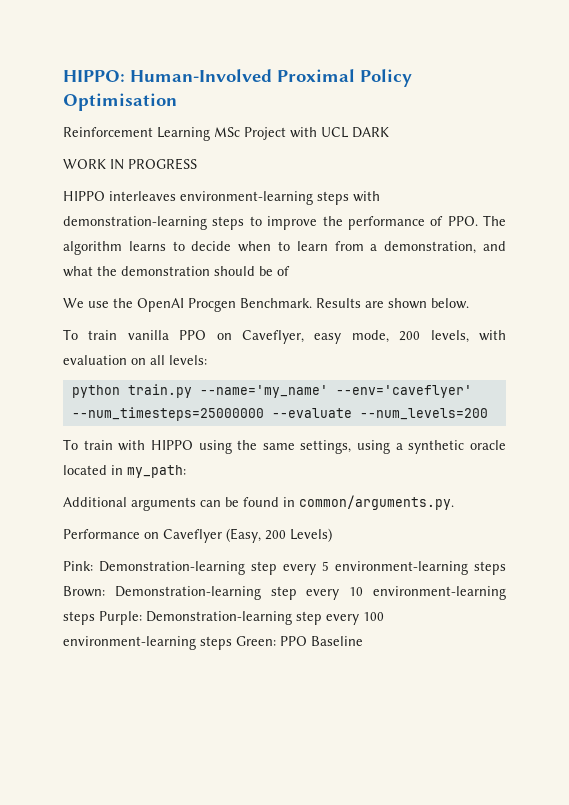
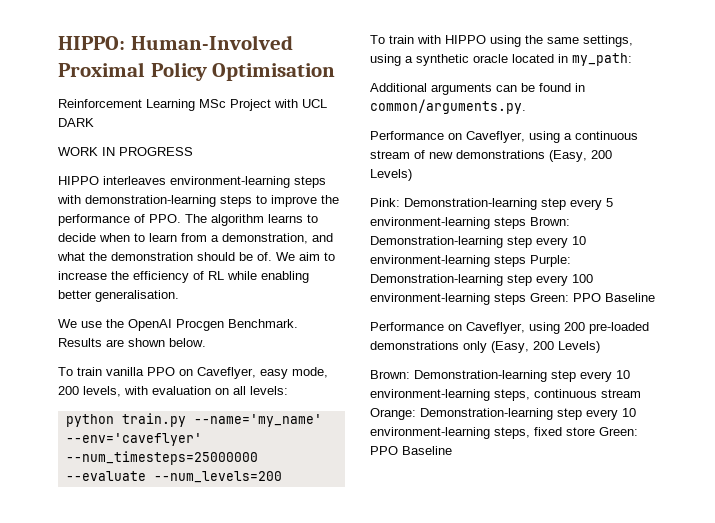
- HIPPO interleaves environment-learning steps with demonstration-learning steps to improve the performance of PPO. The algorithm learns to decide when to learn from a demonstration, and what the demonstration should be of
+ HIPPO interleaves environment-learning steps with demonstration-learning steps to improve the performance of PPO. The algorithm learns to decide when to learn from a demonstration, and what the demonstration should be of. We aim to increase the efficiency of RL while enabling better generalisation.
- Performance on Caveflyer (Easy, 200 Levels)
+ Performance on Caveflyer, using a continuous stream of new demonstrations (Easy, 200 Levels)
+ Performance on Caveflyer, using 200 pre-loaded demonstrations only (Easy, 200 Levels)
+ Brown: Demonstration-learning step every 10 environment-learning steps, continuous stream Orange: Demonstration-learning step every 10 environment-learning steps, fixed store Green: PPO Baseline

